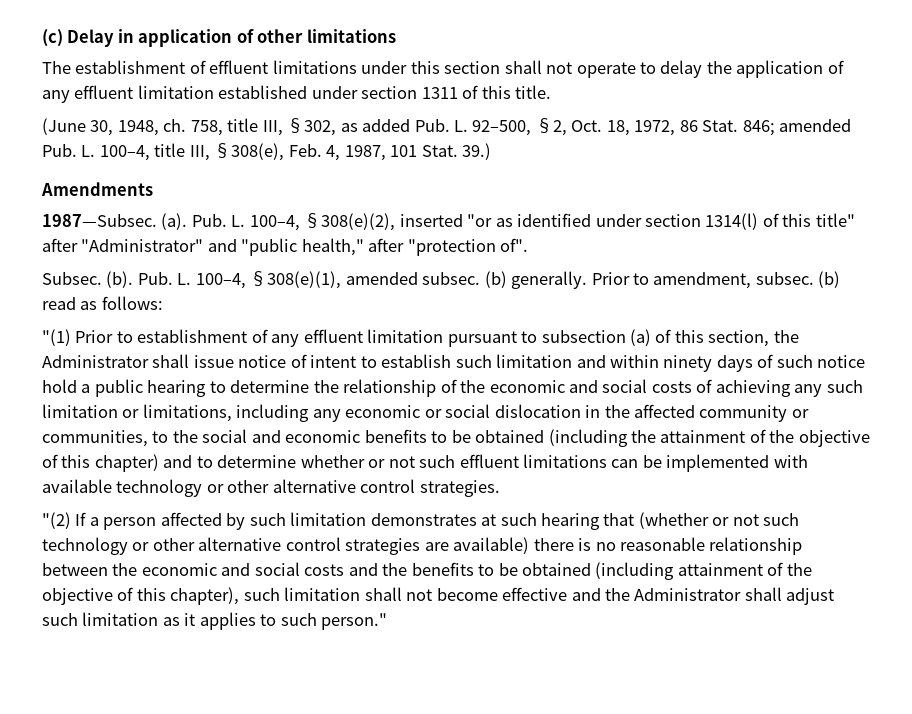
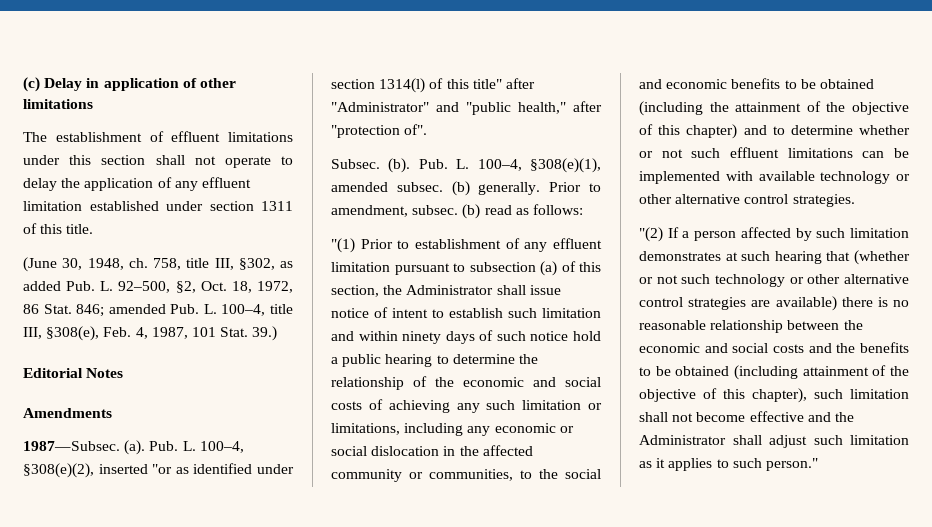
+ Editorial Notes

